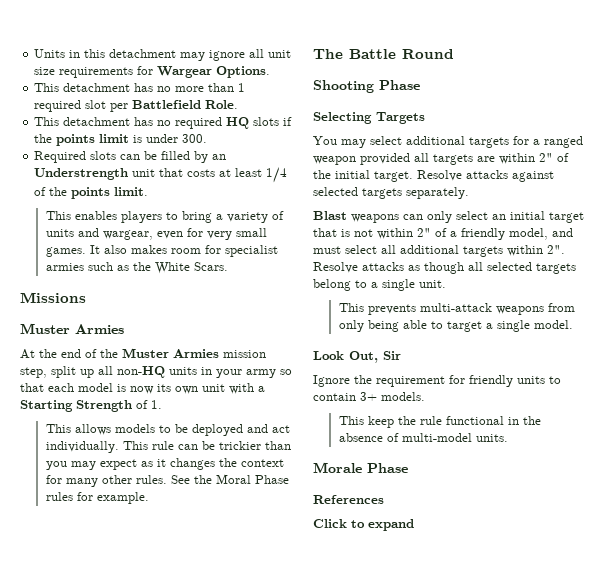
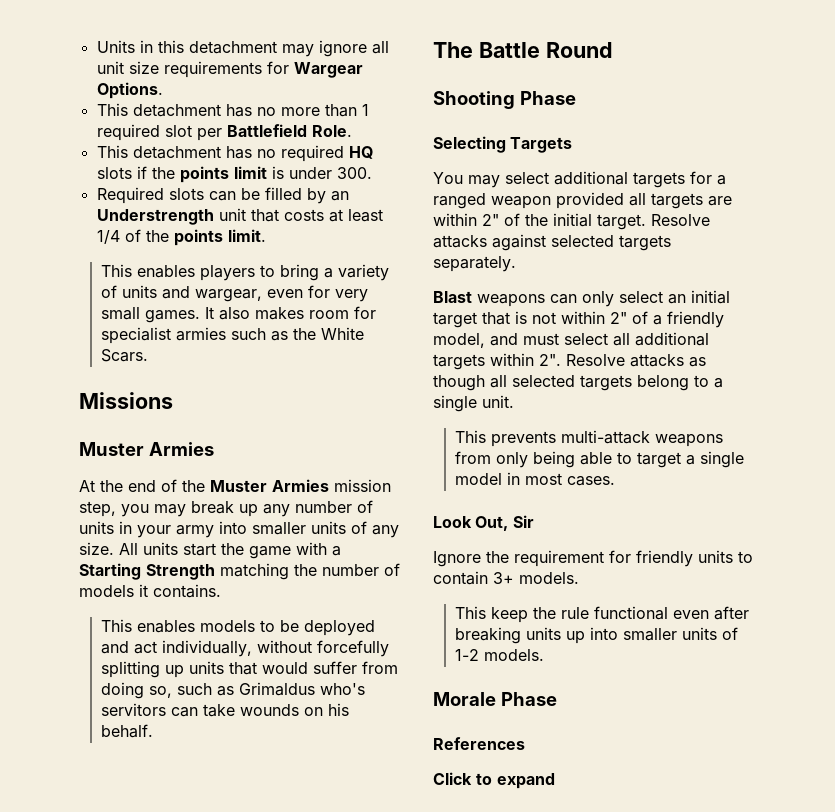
- At the end of the Muster Armies mission step, split up all non-HQ units in your army so that each model is now its own unit with a Starting Strength of 1.
- This allows models to be deployed and act individually. This rule can be trickier than you may expect as it changes the context for many other rules. See the Moral Phase rules for example.
+ At the end of the Muster Armies mission step, you may break up any number of units in your army into smaller units of any size. All units start the game with a Starting Strength matching the number of models it contains.
+ This enables models to be deployed and act individually, without forcefully splitting up units that would suffer from doing so, such as Grimaldus who's servitors can take wounds on his behalf.
- This prevents multi-attack weapons from only being able to target a single model.
+ This prevents multi-attack weapons from only being able to target a single model in most cases.
- This keep the rule functional in the absence of multi-model units.
+ This keep the rule functional even after breaking units up into smaller units of 1-2 models.

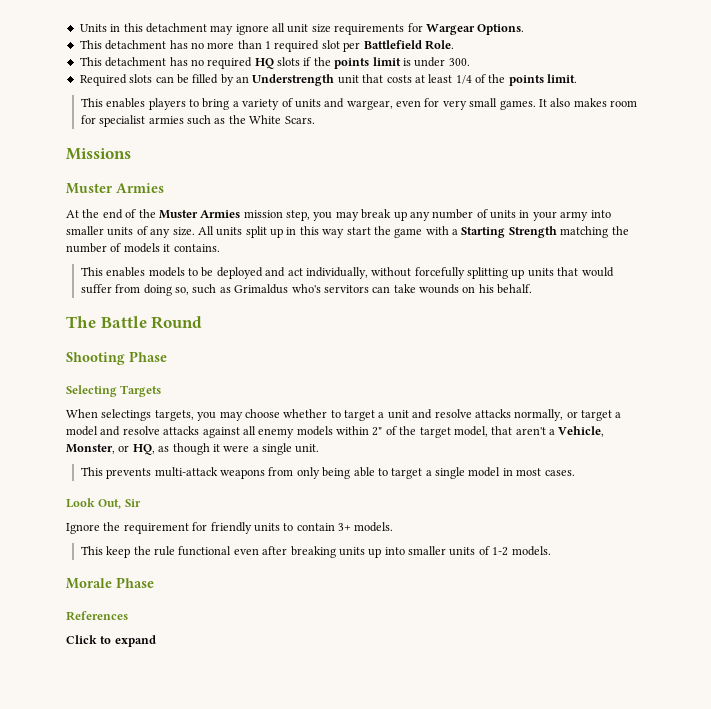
- All units start the game with a Starting Strength matching the number of models it contains.
+ All units split up in this way start the game with a Starting Strength matching the number of models it contains.
- You may select additional targets for a ranged weapon provided all targets are within 2" of the initial target. Resolve attacks against selected targets separately.
- Blast weapons can only select an initial target that is not within 2" of a friendly model, and must select all additional targets within 2". Resolve attacks as though all selected targets belong to a single unit.
+ When selectings targets, you may choose whether to target a unit and resolve attacks normally, or target a model and resolve attacks against all enemy models within 2" of the target model, that aren't a Vehicle, Monster, or HQ, as though it were a single unit.

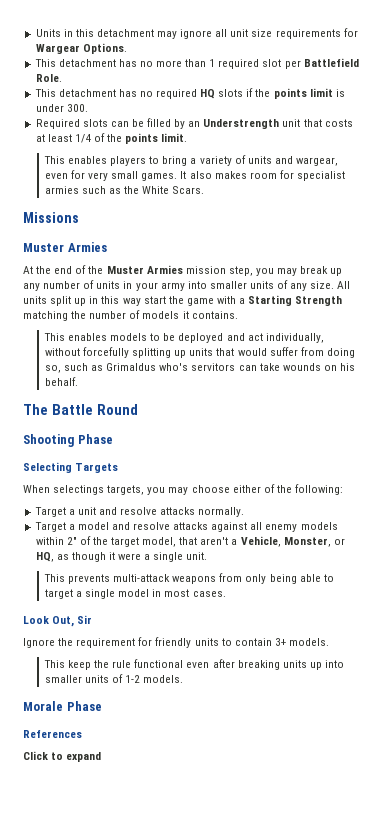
- When selectings targets, you may choose whether to target a unit and resolve attacks normally, or target a model and resolve attacks against all enemy models within 2" of the target model, that aren't a Vehicle, Monster, or HQ, as though it were a single unit.
+ When selectings targets, you may choose either of the following:
+ Target a unit and resolve attacks normally.
+ Target a model and resolve attacks against all enemy models within 2" of the target model, that aren't a Vehicle, Monster, or HQ, as though it were a single unit.

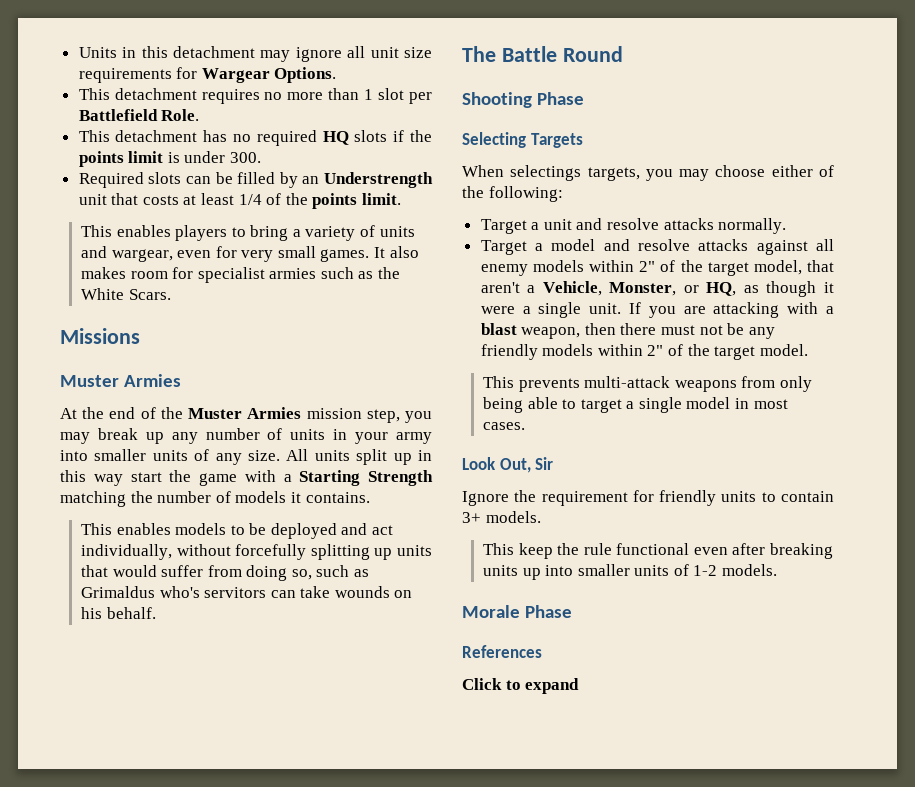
- This detachment has no more than 1 required slot per Battlefield Role.
+ This detachment requires no more than 1 slot per Battlefield Role.
+ If you are attacking with a blast weapon, then there must not be any friendly models within 2" of the target model.

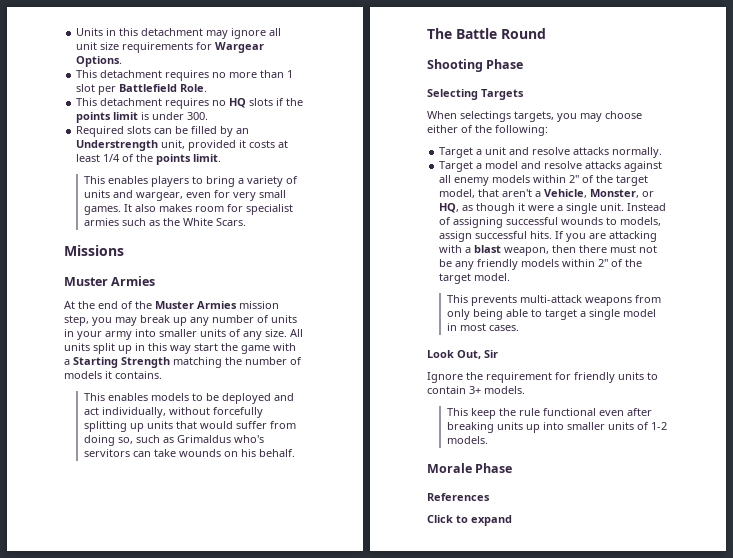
- This detachment has no required HQ slots if the points limit is under 300.
+ This detachment requires no HQ slots if the points limit is under 300.
- Required slots can be filled by an Understrength unit that costs at least 1/4 of the points limit.
+ Required slots can be filled by an Understrength unit, provided it costs at least 1/4 of the points limit.
+ Instead of assigning successful wounds to models, assign successful hits.

